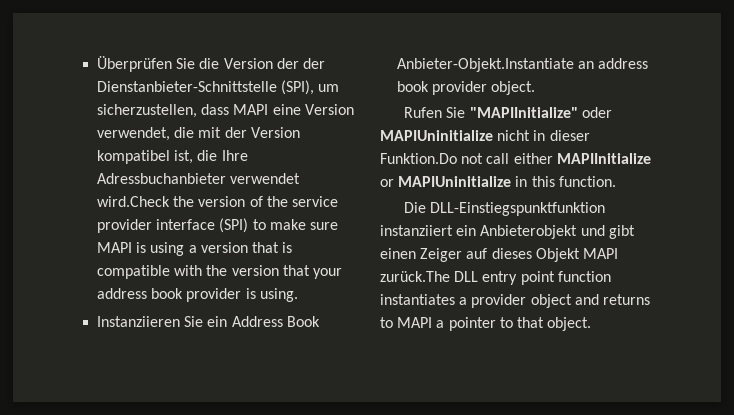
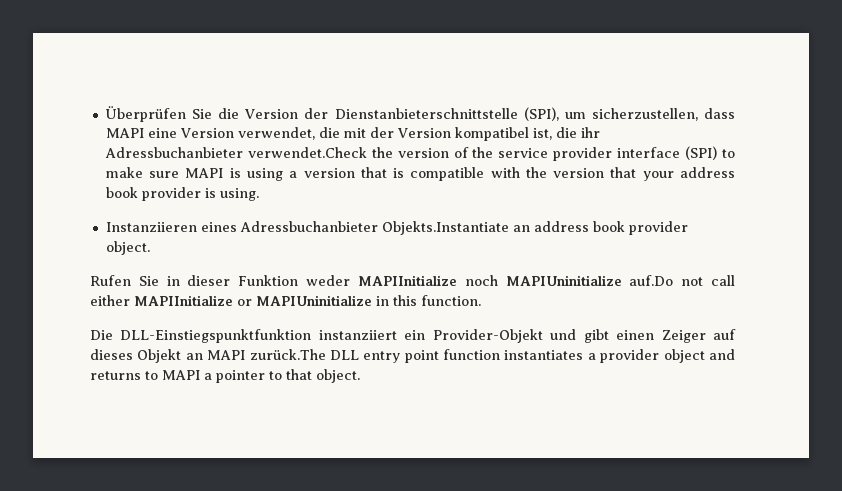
- Überprüfen Sie die Version der der Dienstanbieter-Schnittstelle (SPI), um sicherzustellen, dass MAPI eine Version verwendet, die mit der Version kompatibel ist, die Ihre Adressbuchanbieter verwendet wird.Check the version of the service provider interface (SPI) to make sure MAPI is using a version that is compatible with the version that your address book provider is using.
+ Überprüfen Sie die Version der Dienstanbieterschnittstelle (SPI), um sicherzustellen, dass MAPI eine Version verwendet, die mit der Version kompatibel ist, die ihr Adressbuchanbieter verwendet.Check the version of the service provider interface (SPI) to make sure MAPI is using a version that is compatible with the version that your address book provider is using.
- Instanziieren Sie ein Address Book Anbieter-Objekt.Instantiate an address book provider object.
+ Instanziieren eines Adressbuchanbieter Objekts.Instantiate an address book provider object.
- Rufen Sie "MAPIInitialize" oder MAPIUninitialize nicht in dieser Funktion.Do not call either MAPIInitialize or MAPIUninitialize in this function.
+ Rufen Sie in dieser Funktion weder MAPIInitialize noch MAPIUninitialize auf.Do not call either MAPIInitialize or MAPIUninitialize in this function.
- Die DLL-Einstiegspunktfunktion instanziiert ein Anbieterobjekt und gibt einen Zeiger auf dieses Objekt MAPI zurück.The DLL entry point function instantiates a provider object and returns to MAPI a pointer to that object.
+ Die DLL-Einstiegspunktfunktion instanziiert ein Provider-Objekt und gibt einen Zeiger auf dieses Objekt an MAPI zurück.The DLL entry point function instantiates a provider object and returns to MAPI a pointer to that object.

